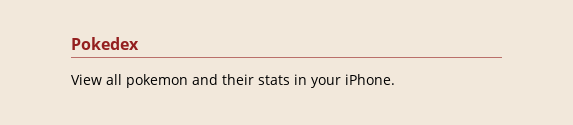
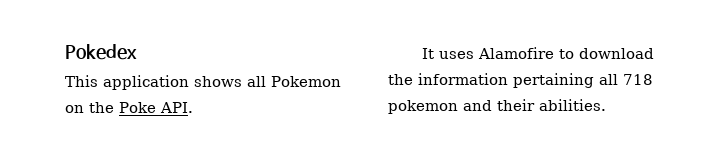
- View all pokemon and their stats in your iPhone.
+ This application shows all Pokemon on the Poke API.
+ It uses Alamofire to download the information pertaining all 718 pokemon and their abilities.

